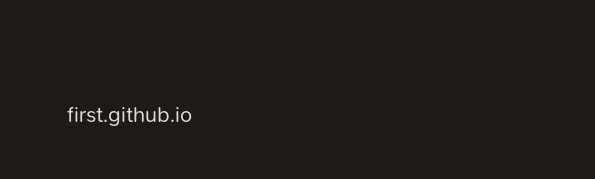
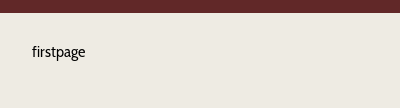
- first.github.io
+ firstpage

